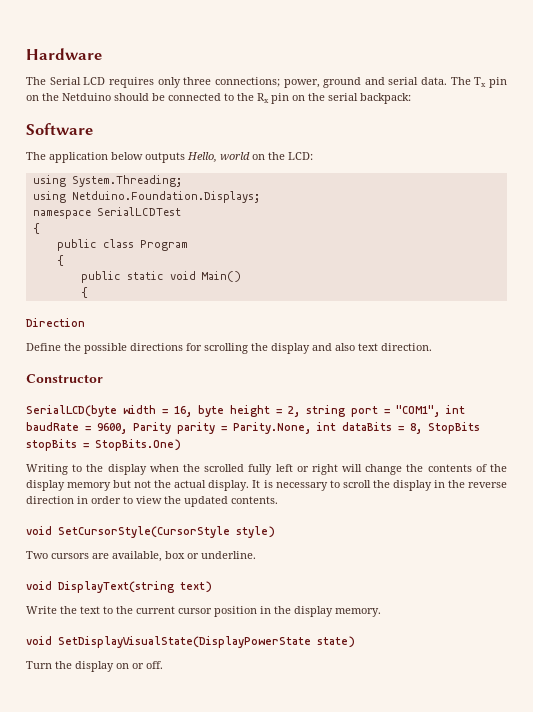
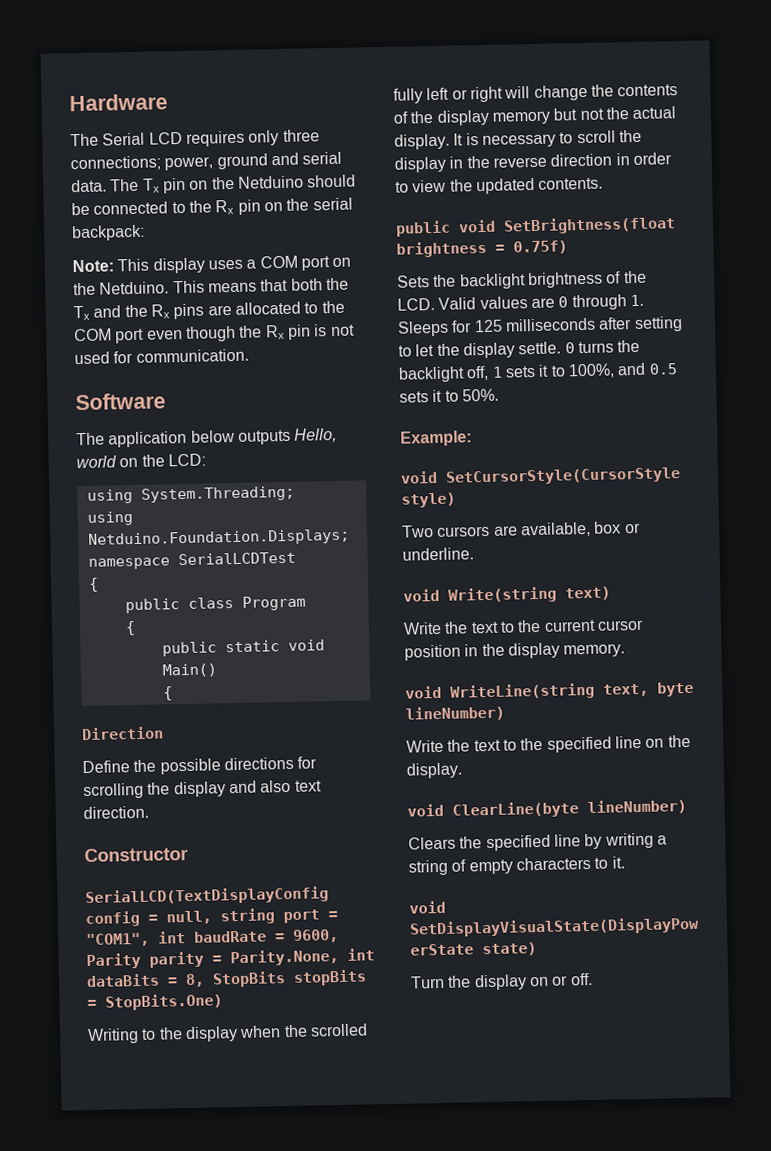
+ Note: This display uses a COM port on the Netduino. This means that both the Tx and the Rx pins are allocated to the COM port even though the Rx pin is not used for communication.
- SerialLCD(byte width = 16, byte height = 2, string port = "COM1", int baudRate = 9600, Parity parity = Parity.None, int dataBits = 8, StopBits stopBits = StopBits.One)
+ SerialLCD(TextDisplayConfig config = null, string port = "COM1", int baudRate = 9600, Parity parity = Parity.None, int dataBits = 8, StopBits stopBits = StopBits.One)
+ public void SetBrightness(float brightness = 0.75f)
+ Sets the backlight brightness of the LCD. Valid values are 0 through 1. Sleeps for 125 milliseconds after setting to let the display settle. 0 turns the backlight off, 1 sets it to 100%, and 0.5 sets it to 50%.
+ Example:
- void DisplayText(string text)
+ void Write(string text)
+ void WriteLine(string text, byte lineNumber)
+ Write the text to the specified line on the display.
+ void ClearLine(byte lineNumber)
+ Clears the specified line by writing a string of empty characters to it.

